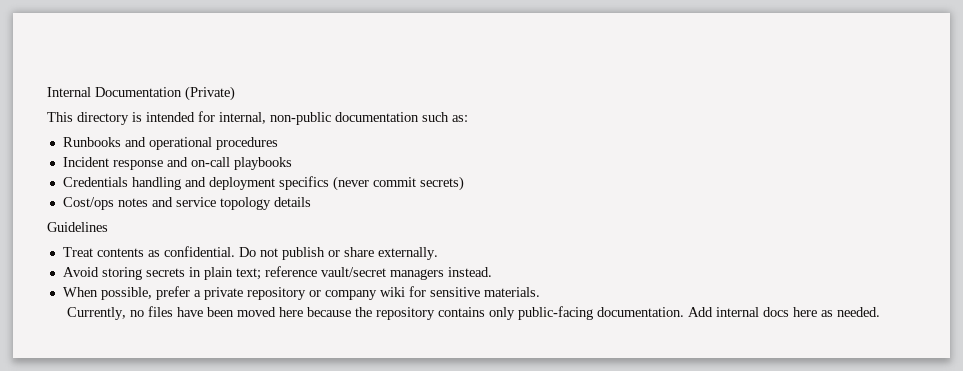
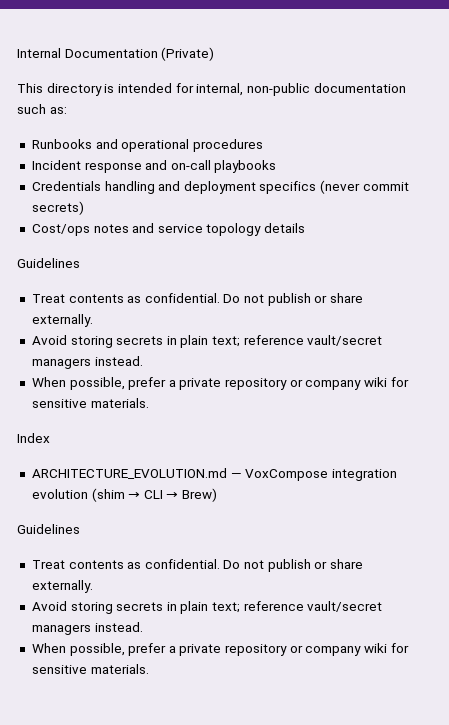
- Currently, no files have been moved here because the repository contains only public-facing documentation. Add internal docs here as needed.
+ Index
+ ARCHITECTURE_EVOLUTION.md — VoxCompose integration evolution (shim → CLI → Brew)
+ Guidelines
+ Treat contents as confidential. Do not publish or share externally.
+ Avoid storing secrets in plain text; reference vault/secret managers instead.
+ When possible, prefer a private repository or company wiki for sensitive materials.

